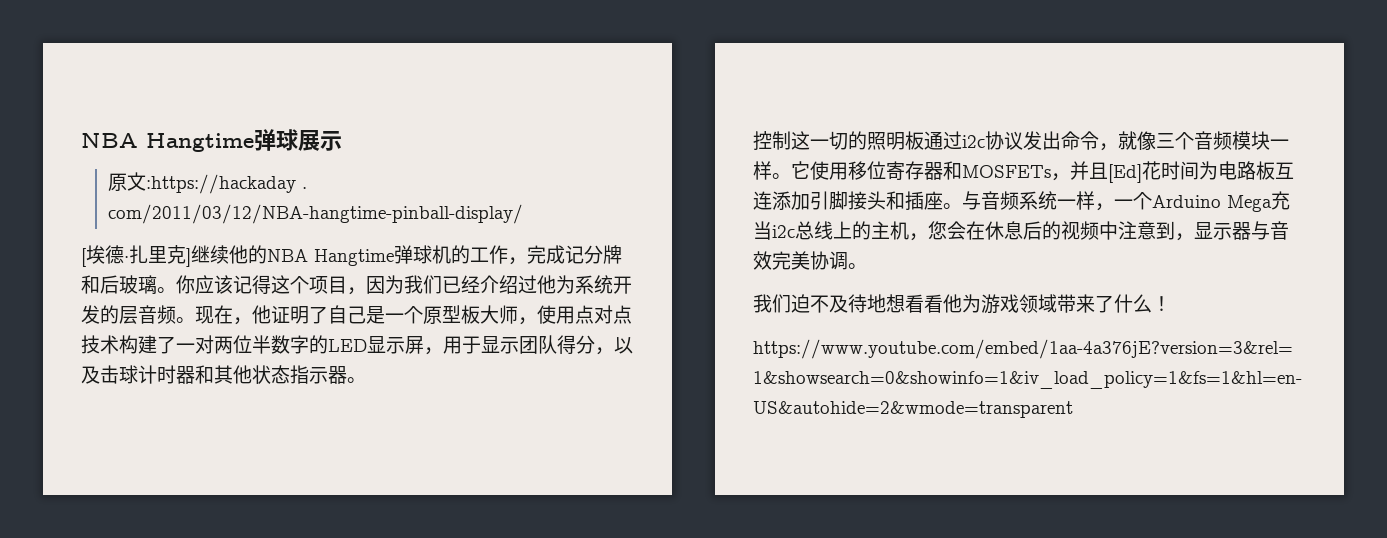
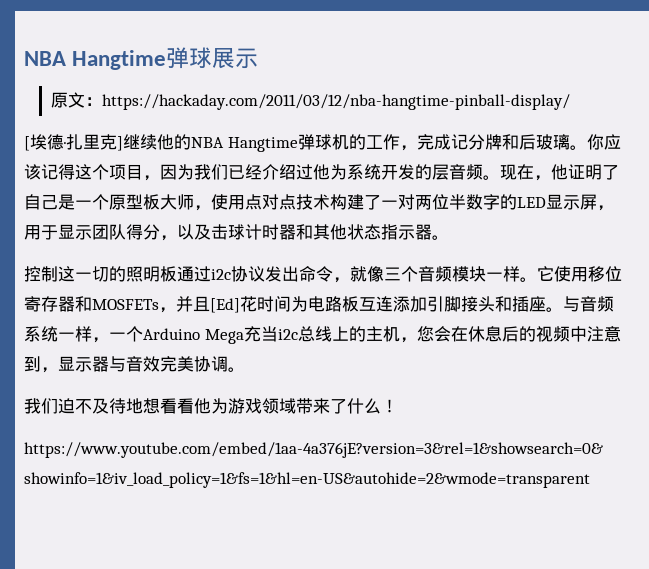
- 原文:https://hackaday . com/2011/03/12/NBA-hangtime-pinball-display/
+ 原文：https://hackaday.com/2011/03/12/nba-hangtime-pinball-display/

